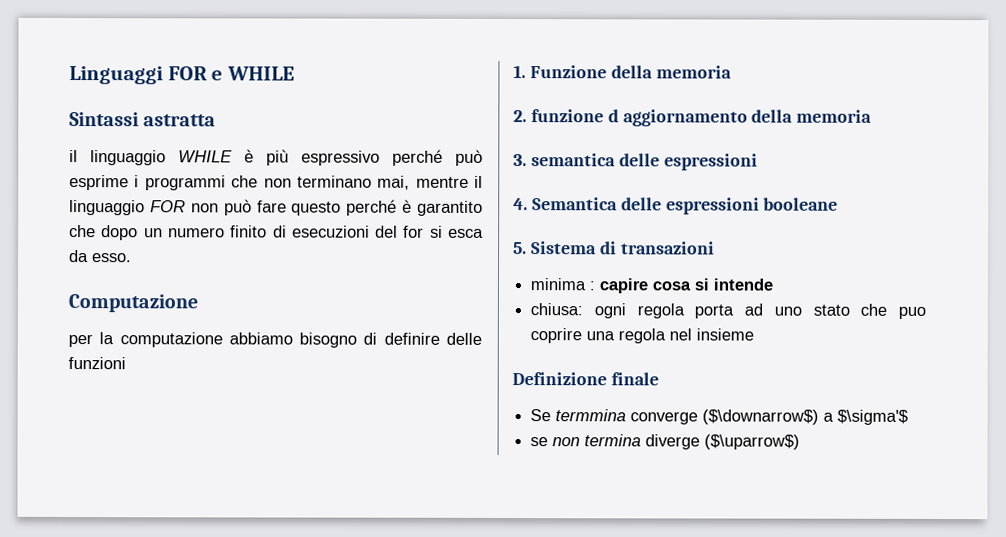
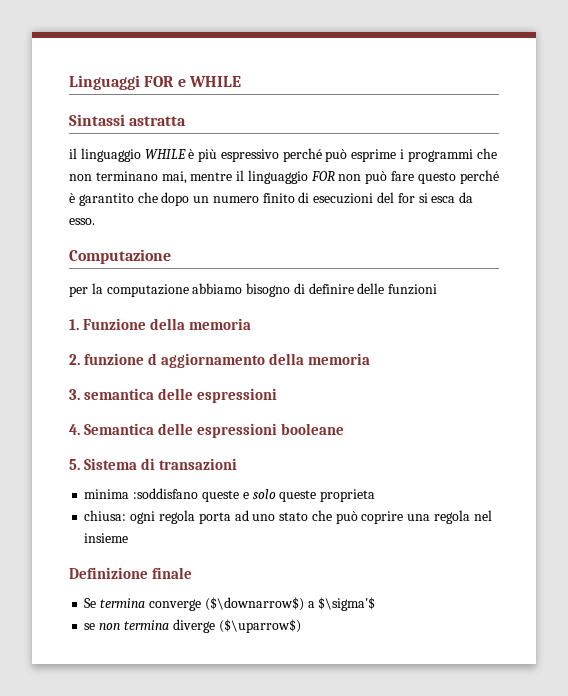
- minima : capire cosa si intende
+ minima :soddisfano queste e solo queste proprieta
- chiusa: ogni regola porta ad uno stato che puo coprire una regola nel insieme
+ chiusa: ogni regola porta ad uno stato che può coprire una regola nel insieme
- Se termmina converge ($\downarrow$) a $\sigma'$
+ Se termina converge ($\downarrow$) a $\sigma'$

